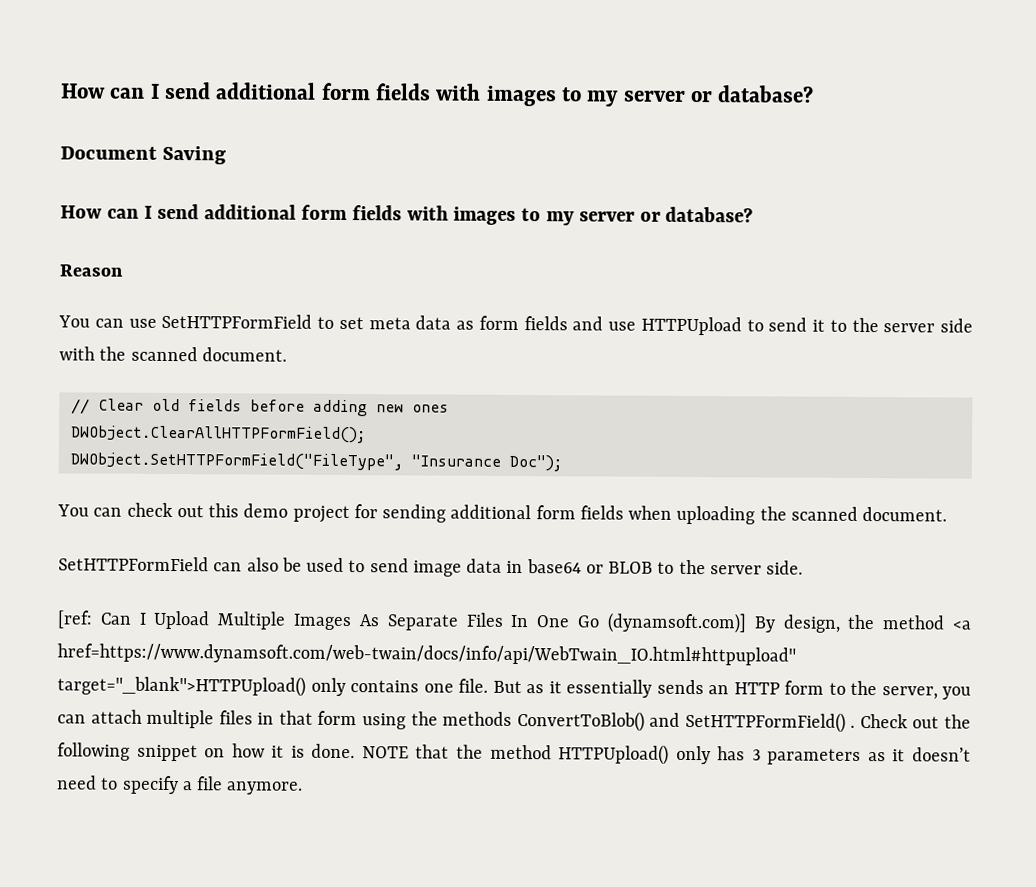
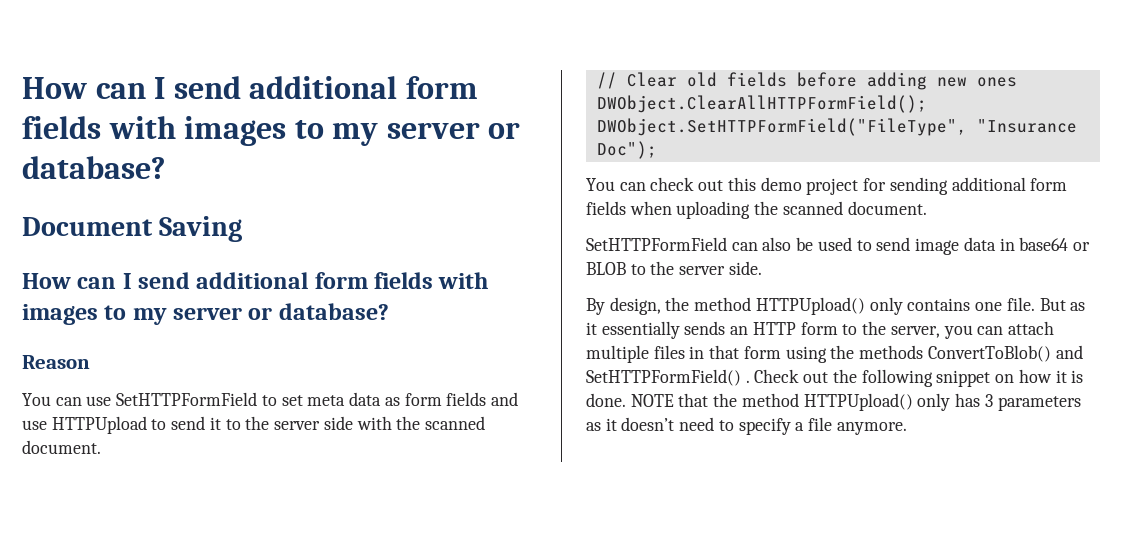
- [ref: Can I Upload Multiple Images As Separate Files In One Go (dynamsoft.com)] By design, the method <a href=https://www.dynamsoft.com/web-twain/docs/info/api/WebTwain_IO.html#httpupload" target="_blank">HTTPUpload() only contains one file.
+ By design, the method HTTPUpload() only contains one file.

